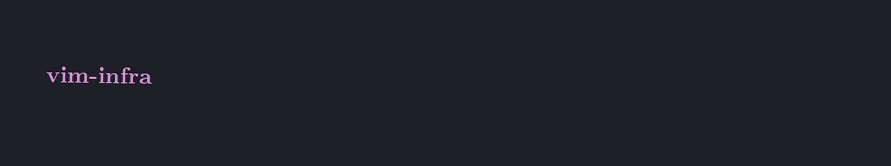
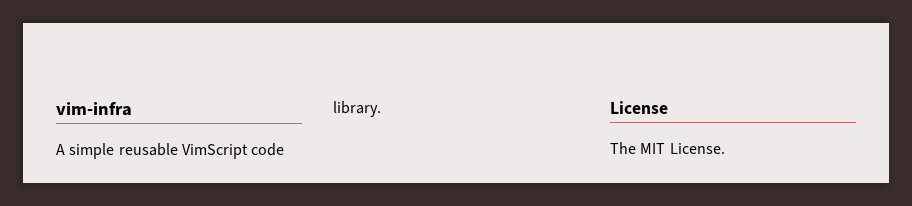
+ A simple reusable VimScript code library.
+ License
+ The MIT License.

